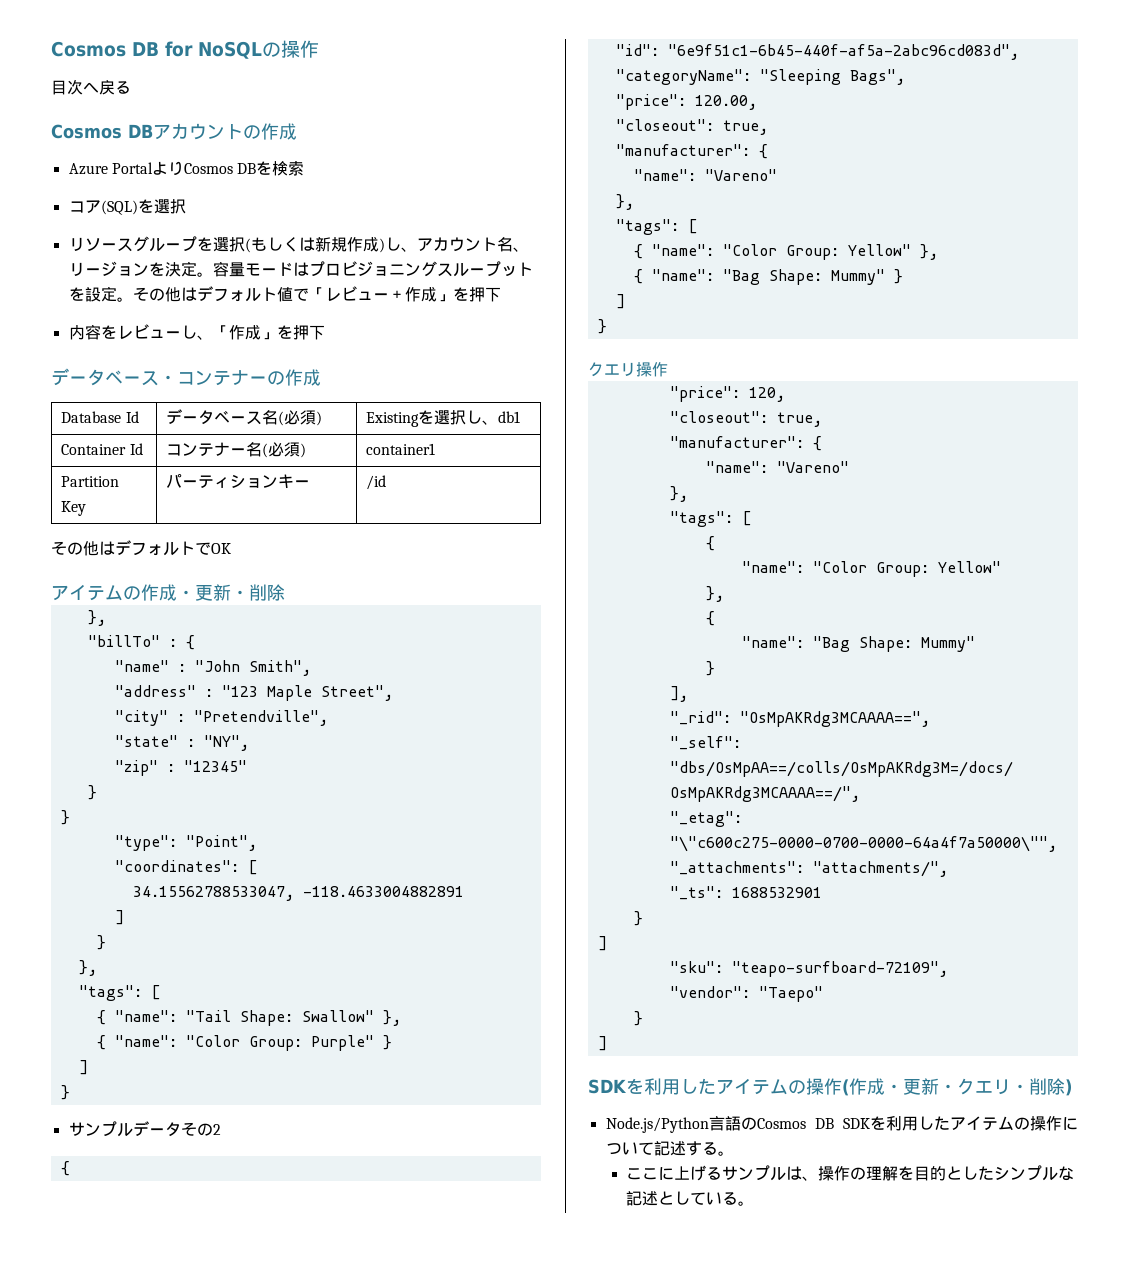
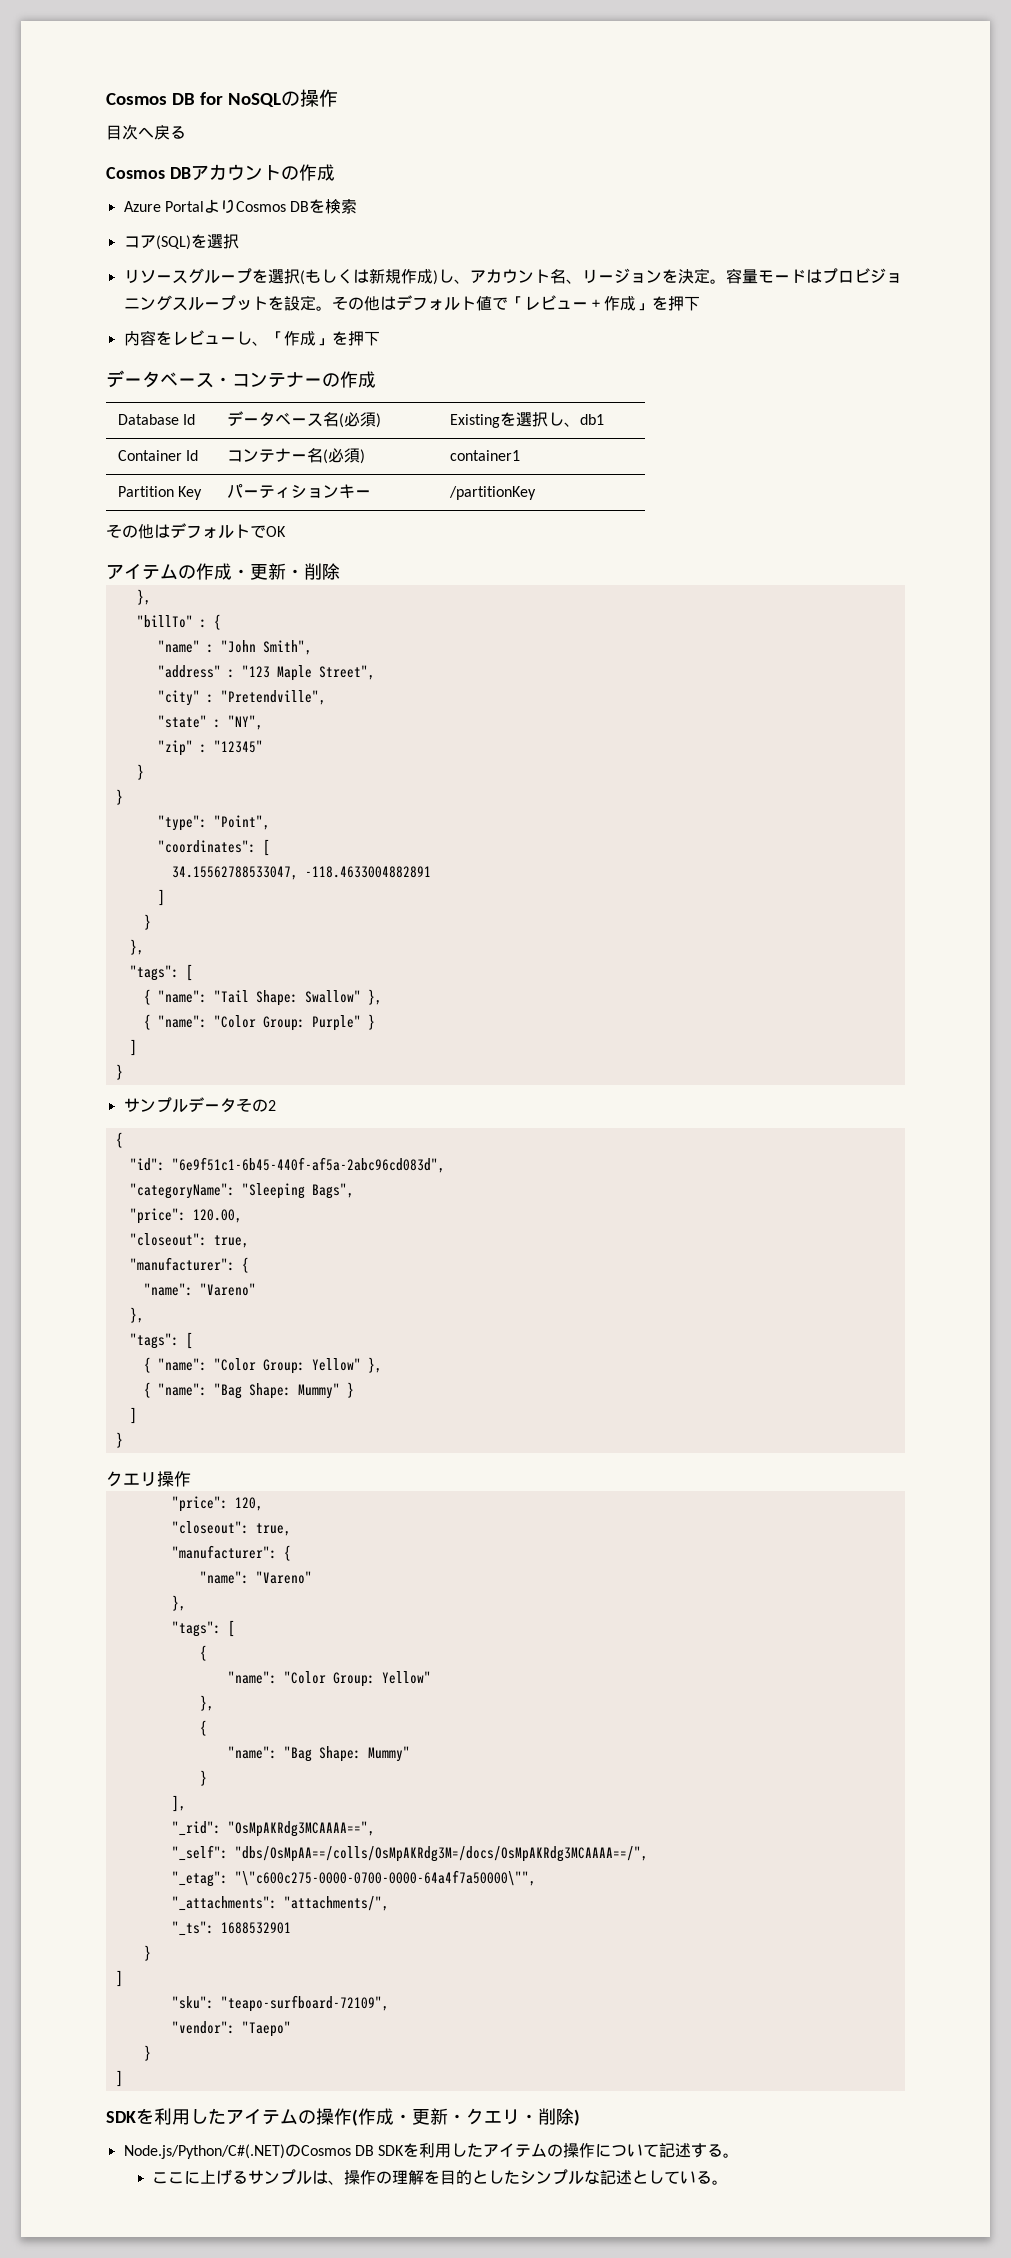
- Partition Key | パーティションキー | /id
+ Partition Key | パーティションキー | /partitionKey
- Node.js/Python言語のCosmos DB SDKを利用したアイテムの操作について記述する。
+ Node.js/Python/C#(.NET)のCosmos DB SDKを利用したアイテムの操作について記述する。

